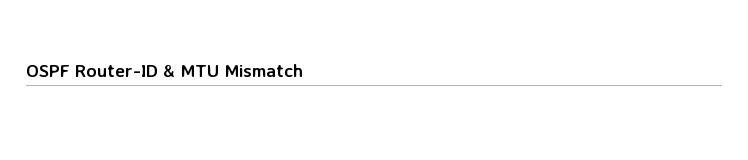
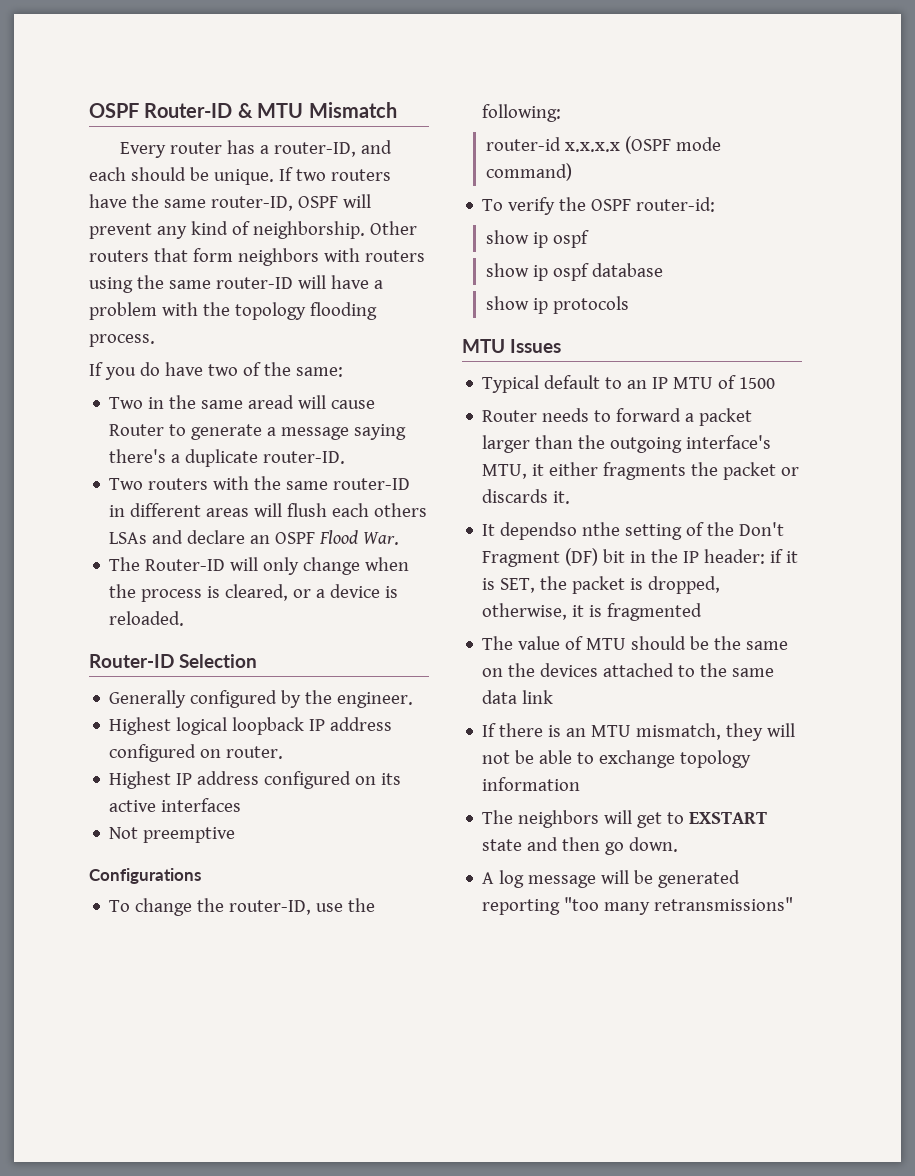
+ Every router has a router-ID, and each should be unique. If two routers have the same router-ID, OSPF will prevent any kind of neighborship. Other routers that form neighbors with routers using the same router-ID will have a problem with the topology flooding process.
+ If you do have two of the same:
+ Two in the same aread will cause Router to generate a message saying there's a duplicate router-ID.
+ Two routers with the same router-ID in different areas will flush each others LSAs and declare an OSPF Flood War.
+ The Router-ID will only change when the process is cleared, or a device is reloaded.
+ Router-ID Selection
+ Generally configured by the engineer.
+ Highest logical loopback IP address configured on router.
+ Highest IP address configured on its active interfaces
+ Not preemptive
+ Configurations
+ To change the router-ID, use the following:
+ router-id x.x.x.x (OSPF mode command)
+ To verify the OSPF router-id:
+ show ip ospf
+ show ip ospf database
+ show ip protocols
+ MTU Issues
+ Typical default to an IP MTU of 1500
+ Router needs to forward a packet larger than the outgoing interface's MTU, it either fragments the packet or discards it.
+ It dependso nthe setting of the Don't Fragment (DF) bit in the IP header: if it is SET, the packet is dropped, otherwise, it is fragmented
+ The value of MTU should be the same on the devices attached to the same data link
+ If there is an MTU mismatch, they will not be able to exchange topology information
+ The neighbors will get to EXSTART state and then go down.
+ A log message will be generated reporting "too many retransmissions"

